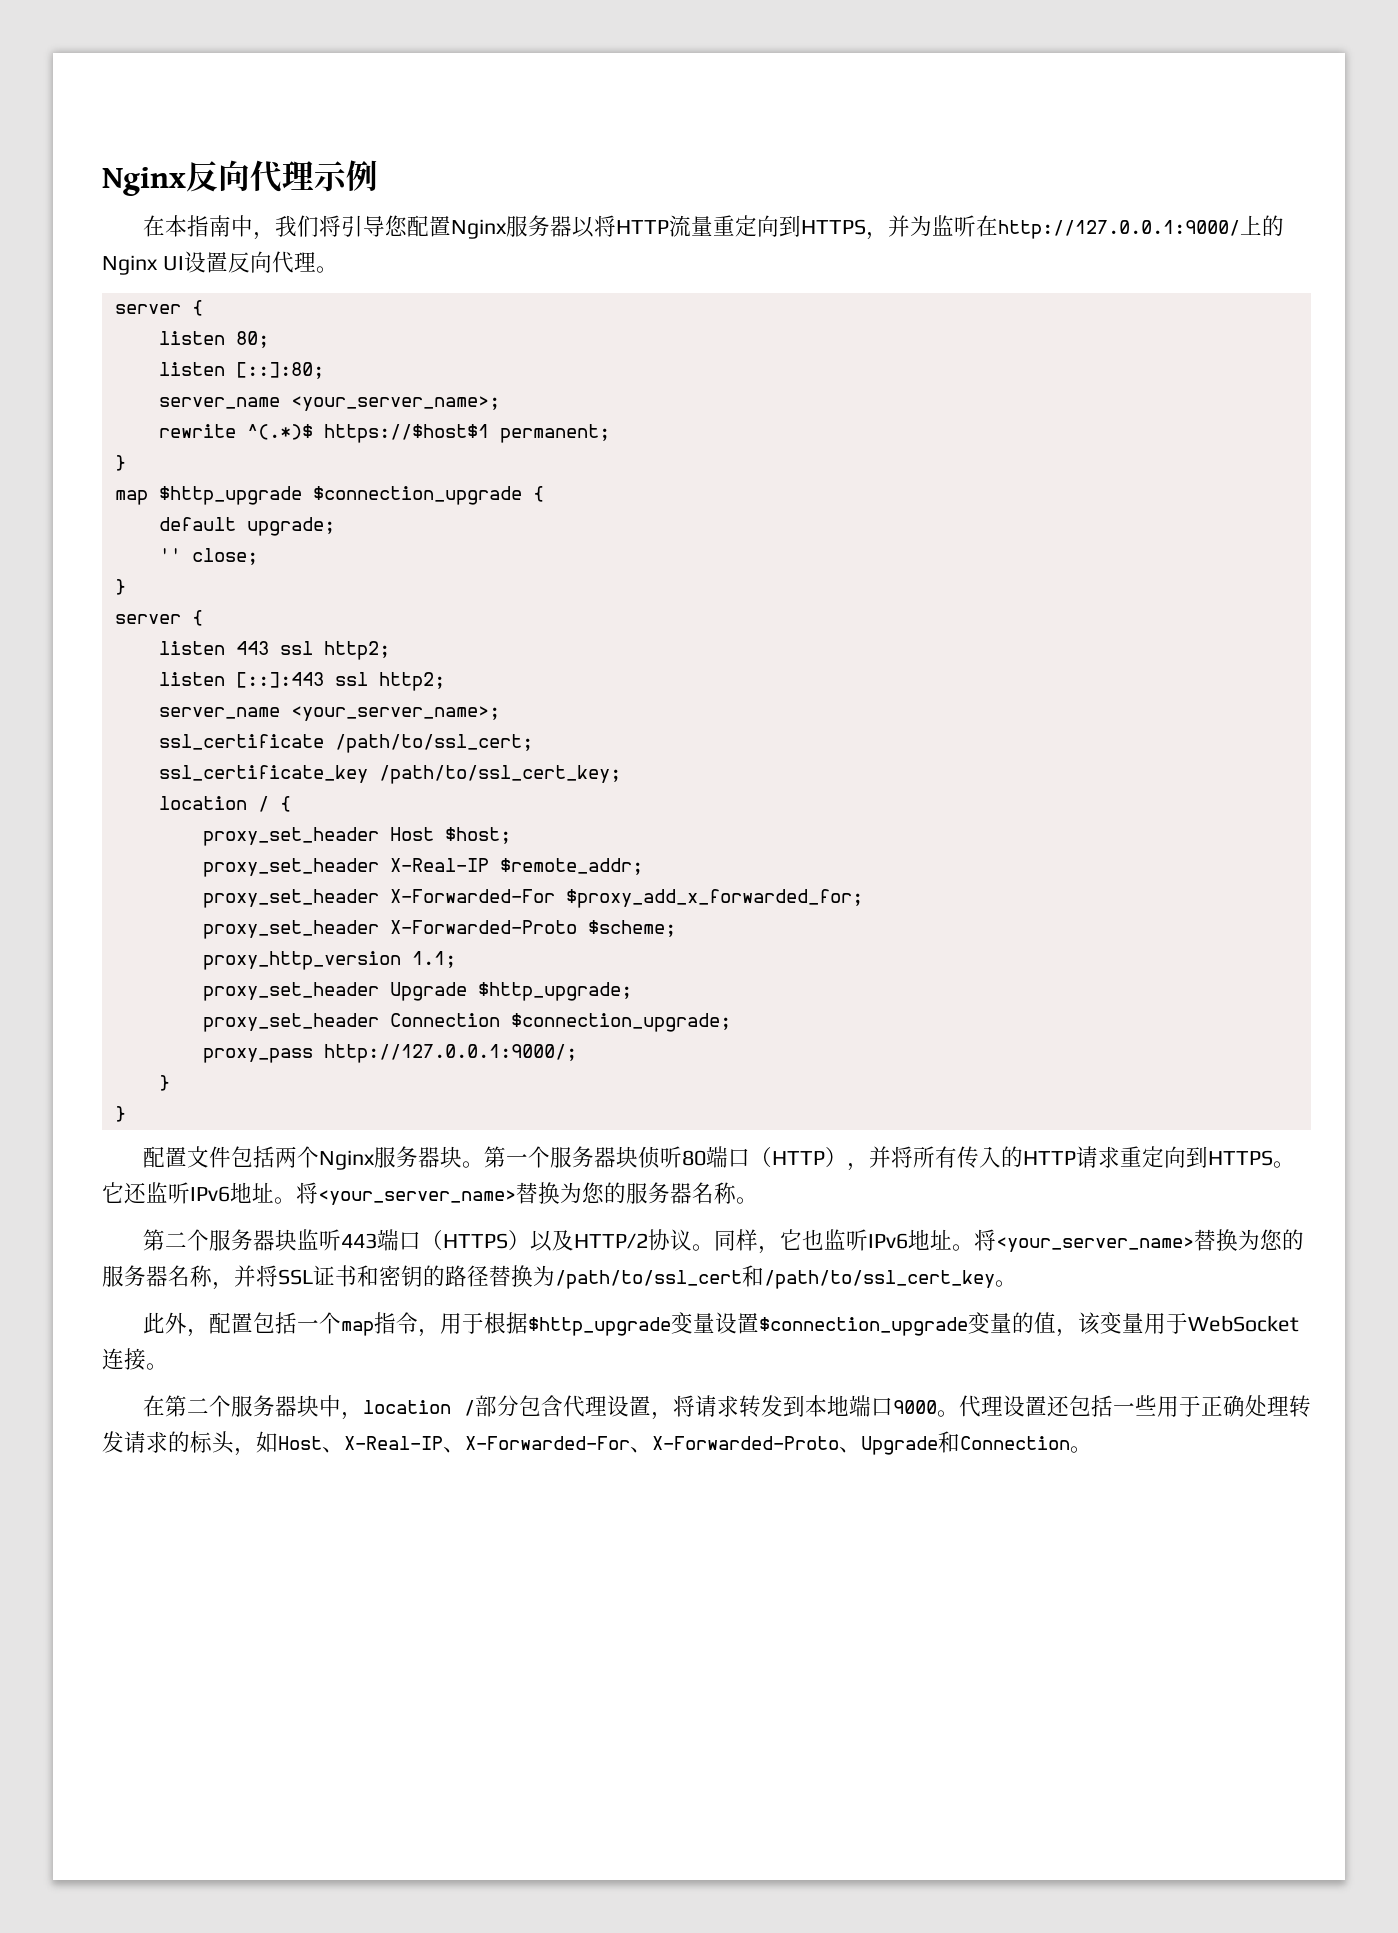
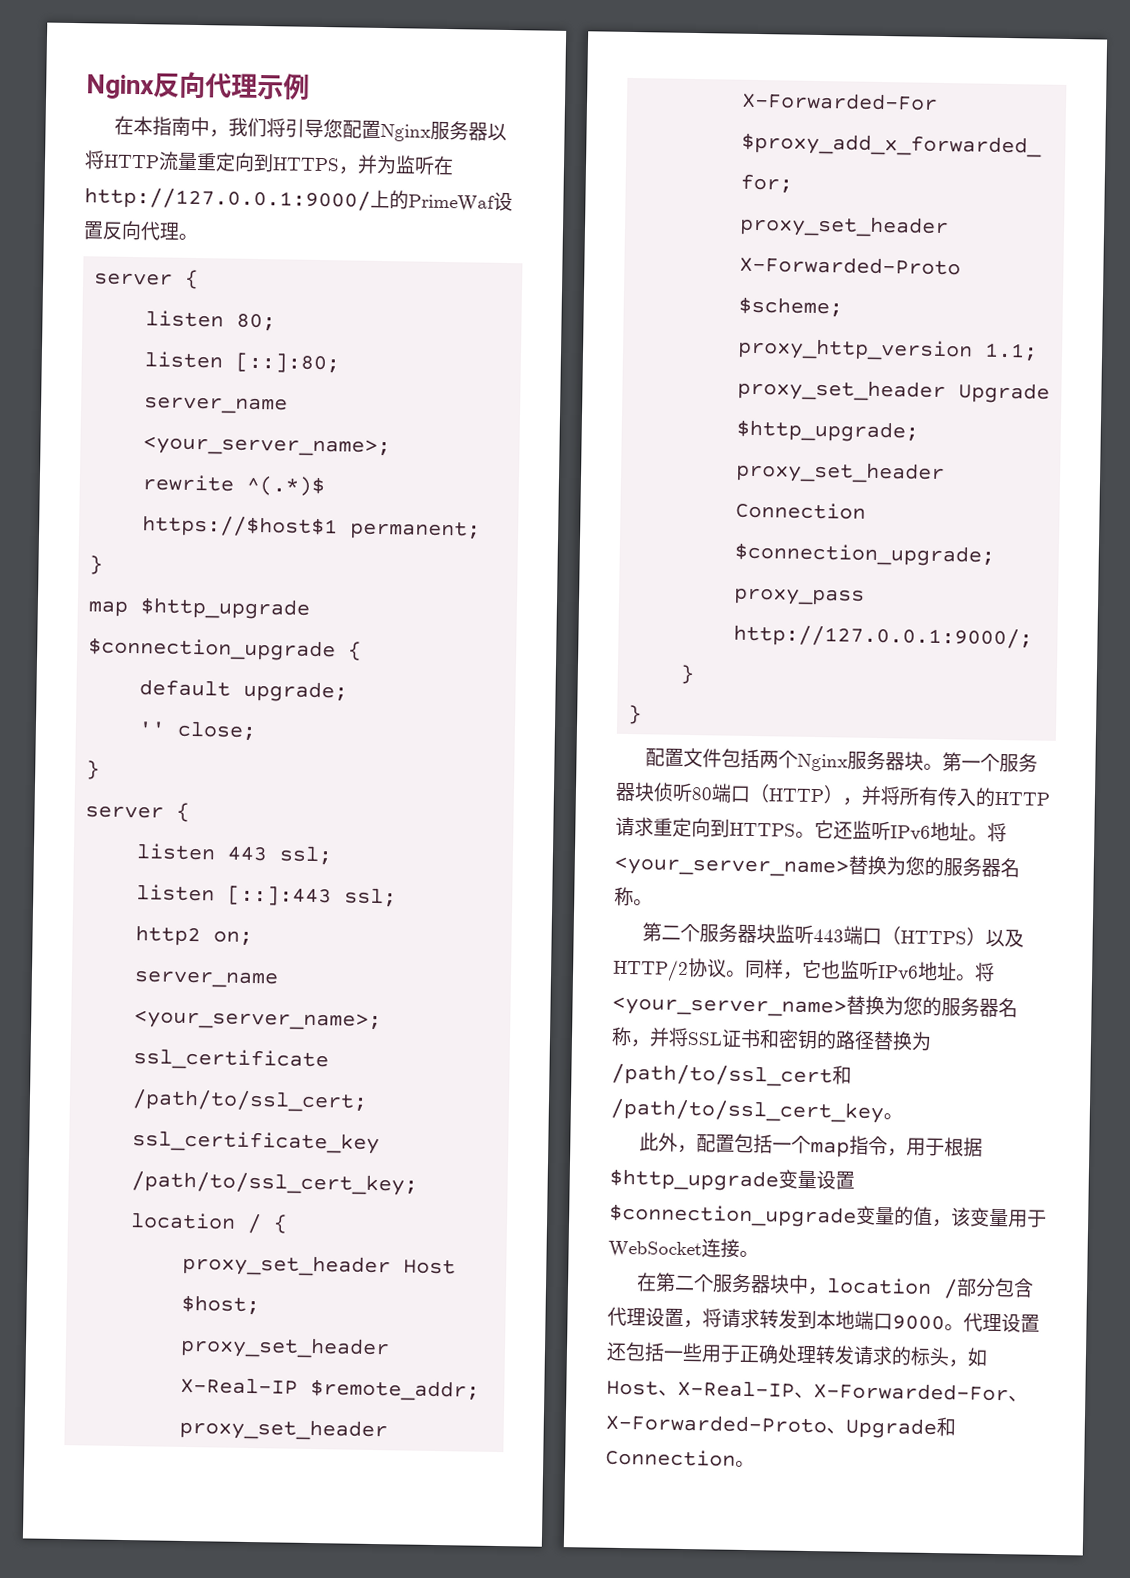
- 在本指南中，我们将引导您配置Nginx服务器以将HTTP流量重定向到HTTPS，并为监听在http://127.0.0.1:9000/上的Nginx UI设置反向代理。
+ 在本指南中，我们将引导您配置Nginx服务器以将HTTP流量重定向到HTTPS，并为监听在http://127.0.0.1:9000/上的PrimeWaf设置反向代理。
- listen 443 ssl http2;
+ listen 443 ssl;
- listen [::]:443 ssl http2;
+ listen [::]:443 ssl;
+ http2 on;

